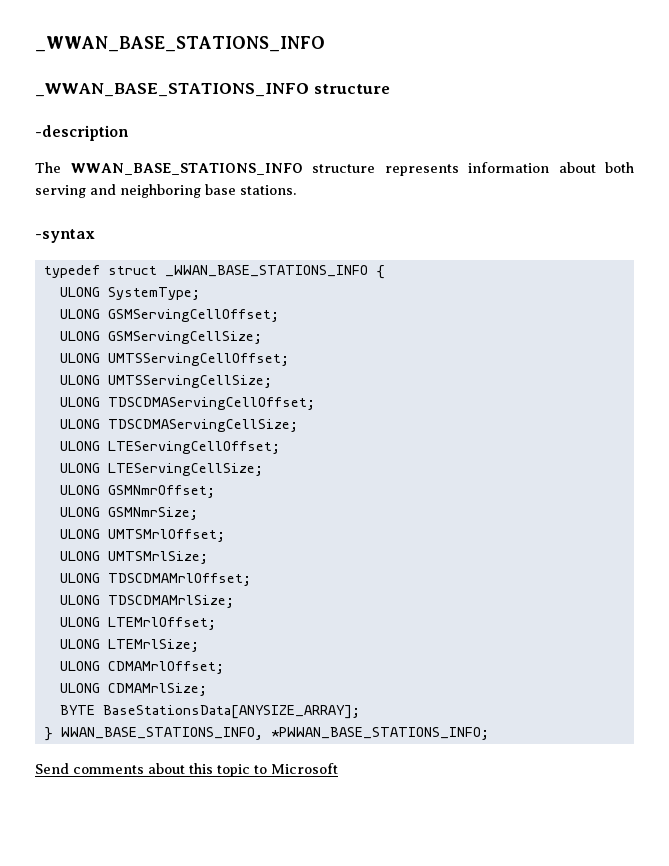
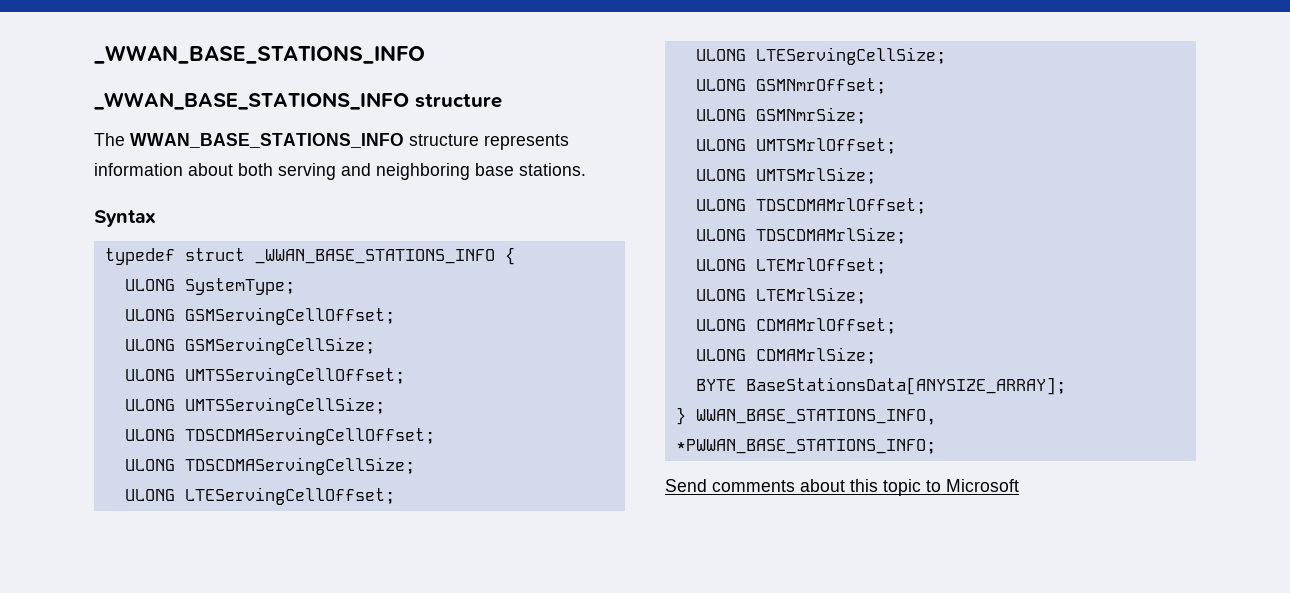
- -description
- -syntax
+ Syntax

